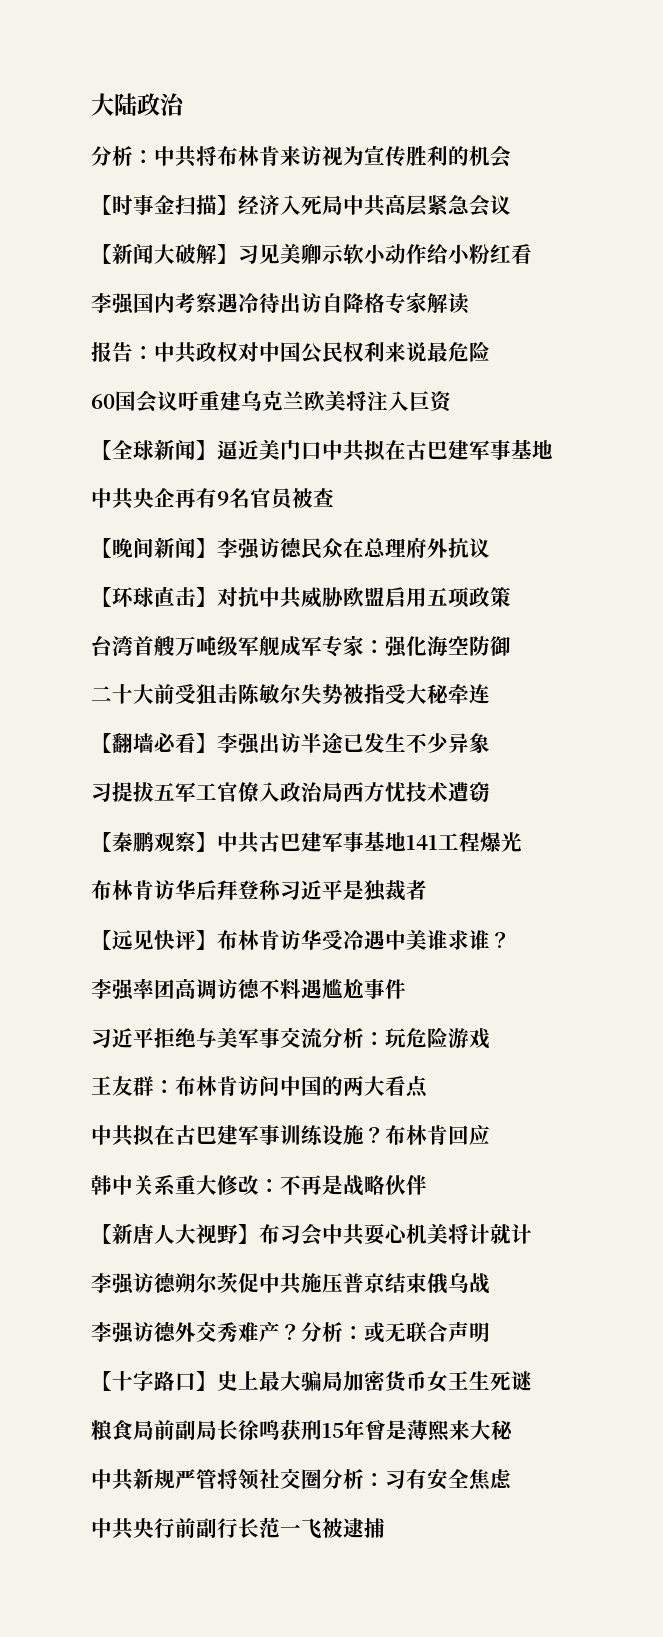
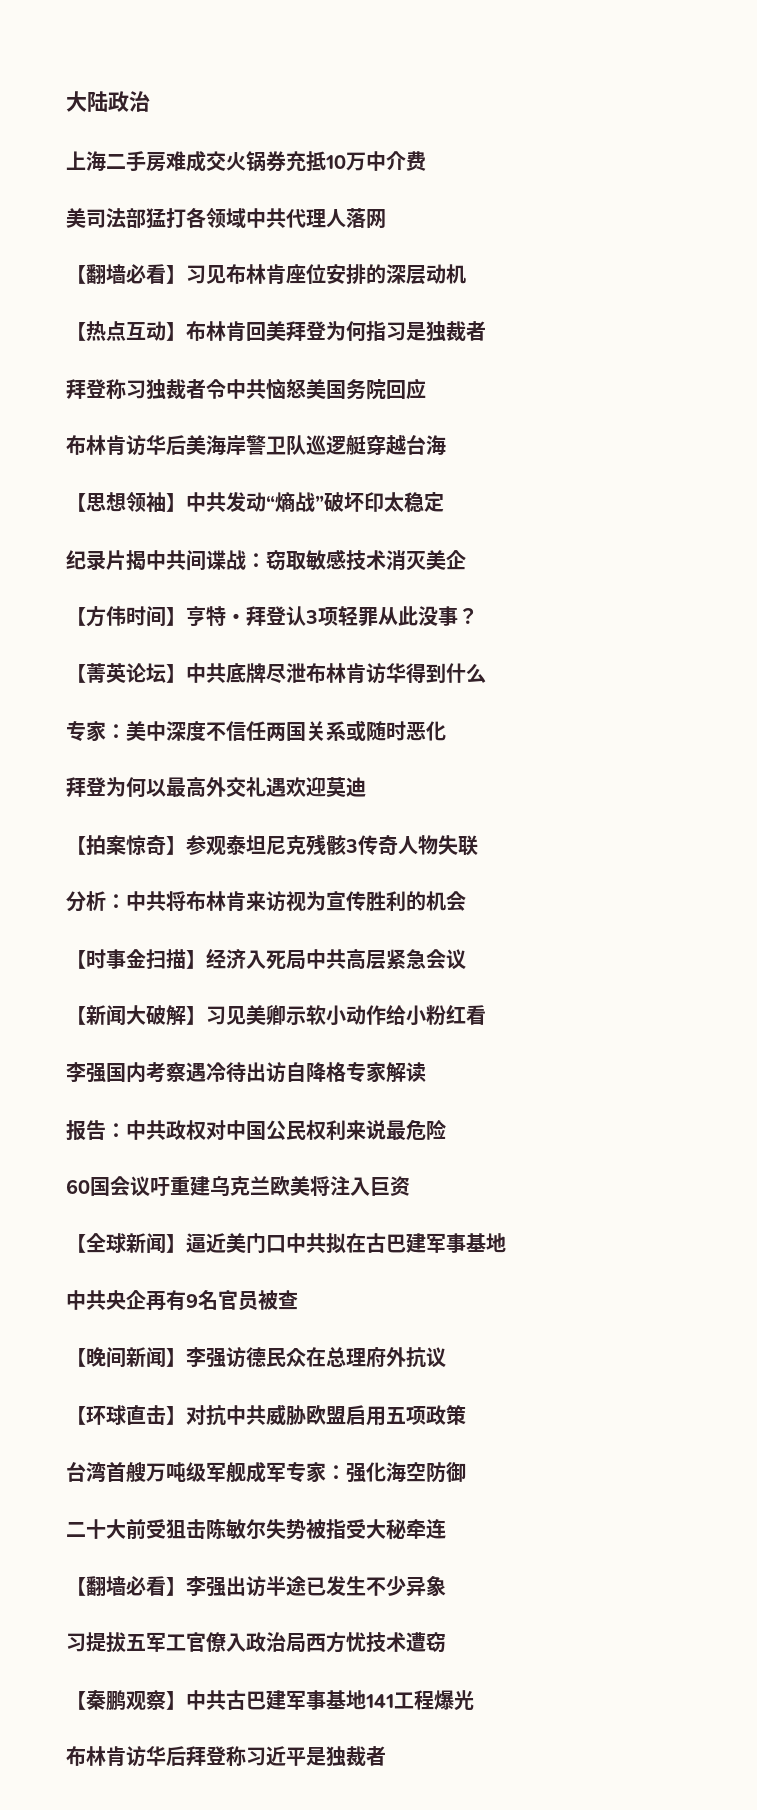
+ 上海二手房难成交火锅券充抵10万中介费
+ 美司法部猛打各领域中共代理人落网
+ 【翻墙必看】习见布林肯座位安排的深层动机
+ 【热点互动】布林肯回美拜登为何指习是独裁者
+ 拜登称习独裁者令中共恼怒美国务院回应
+ 布林肯访华后美海岸警卫队巡逻艇穿越台海
+ 【思想领袖】中共发动“熵战”破坏印太稳定
+ 纪录片揭中共间谍战：窃取敏感技术消灭美企
+ 【方伟时间】亨特‧拜登认3项轻罪从此没事？
+ 【菁英论坛】中共底牌尽泄布林肯访华得到什么
+ 专家：美中深度不信任两国关系或随时恶化
+ 拜登为何以最高外交礼遇欢迎莫迪
+ 【拍案惊奇】参观泰坦尼克残骸3传奇人物失联
- 【远见快评】布林肯访华受冷遇中美谁求谁？
- 李强率团高调访德不料遇尴尬事件
- 习近平拒绝与美军事交流分析：玩危险游戏
- 王友群：布林肯访问中国的两大看点
- 中共拟在古巴建军事训练设施？布林肯回应
- 韩中关系重大修改：不再是战略伙伴
- 【新唐人大视野】布习会中共耍心机美将计就计
- 李强访德朔尔茨促中共施压普京结束俄乌战
- 李强访德外交秀难产？分析：或无联合声明
- 【十字路口】史上最大骗局加密货币女王生死谜
- 粮食局前副局长徐鸣获刑15年曾是薄熙来大秘
- 中共新规严管将领社交圈分析：习有安全焦虑
- 中共央行前副行长范一飞被逮捕

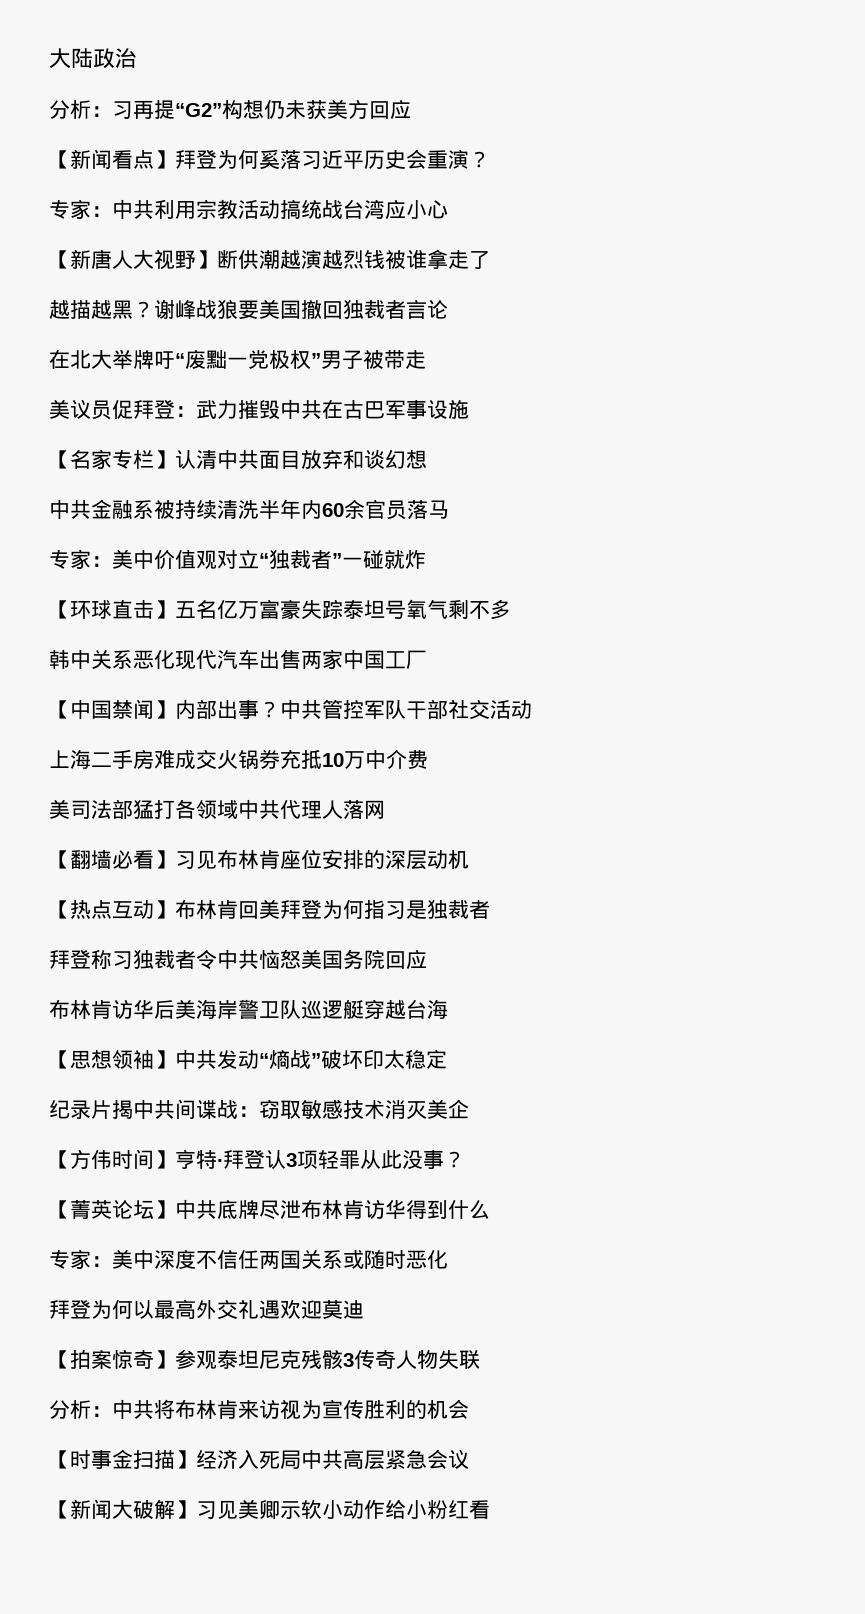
+ 分析：习再提“G2”构想仍未获美方回应
+ 【新闻看点】拜登为何奚落习近平历史会重演？
+ 专家：中共利用宗教活动搞统战台湾应小心
+ 【新唐人大视野】断供潮越演越烈钱被谁拿走了
+ 越描越黑？谢峰战狼要美国撤回独裁者言论
+ 在北大举牌吁“废黜一党极权”男子被带走
+ 美议员促拜登：武力摧毁中共在古巴军事设施
+ 【名家专栏】认清中共面目放弃和谈幻想
+ 中共金融系被持续清洗半年内60余官员落马
+ 专家：美中价值观对立“独裁者”一碰就炸
+ 【环球直击】五名亿万富豪失踪泰坦号氧气剩不多
+ 韩中关系恶化现代汽车出售两家中国工厂
+ 【中国禁闻】内部出事？中共管控军队干部社交活动
- 李强国内考察遇冷待出访自降格专家解读
- 报告：中共政权对中国公民权利来说最危险
- 60国会议吁重建乌克兰欧美将注入巨资
- 【全球新闻】逼近美门口中共拟在古巴建军事基地
- 中共央企再有9名官员被查
- 【晚间新闻】李强访德民众在总理府外抗议
- 【环球直击】对抗中共威胁欧盟启用五项政策
- 台湾首艘万吨级军舰成军专家：强化海空防御
- 二十大前受狙击陈敏尔失势被指受大秘牵连
- 【翻墙必看】李强出访半途已发生不少异象
- 习提拔五军工官僚入政治局西方忧技术遭窃
- 【秦鹏观察】中共古巴建军事基地141工程爆光
- 布林肯访华后拜登称习近平是独裁者

